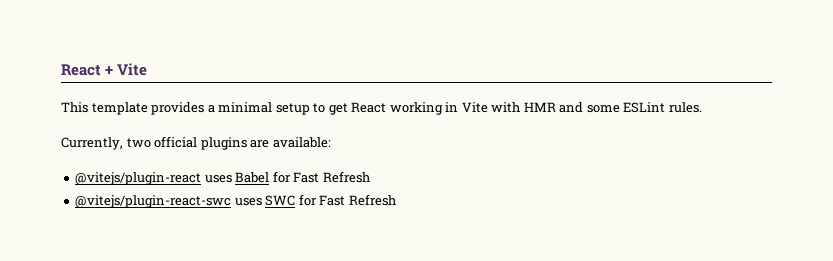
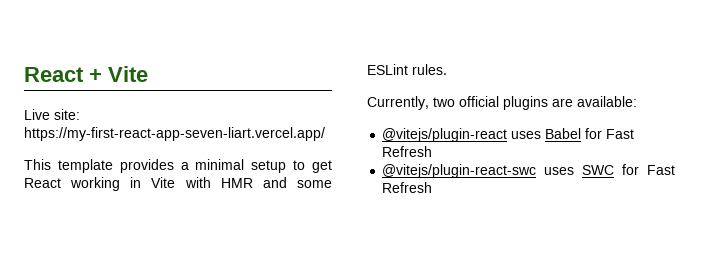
+ Live site: https://my-first-react-app-seven-liart.vercel.app/

